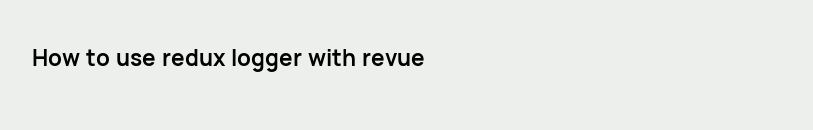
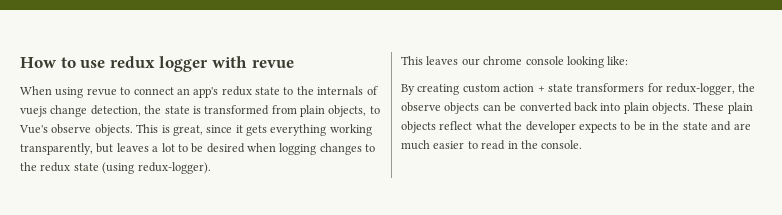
+ When using revue to connect an app's redux state to the internals of vuejs change detection, the state is transformed from plain objects, to Vue's observe objects. This is great, since it gets everything working transparently, but leaves a lot to be desired when logging changes to the redux state (using redux-logger).
+ This leaves our chrome console looking like:
+ By creating custom action + state transformers for redux-logger, the observe objects can be converted back into plain objects. These plain objects reflect what the developer expects to be in the state and are much easier to read in the console.

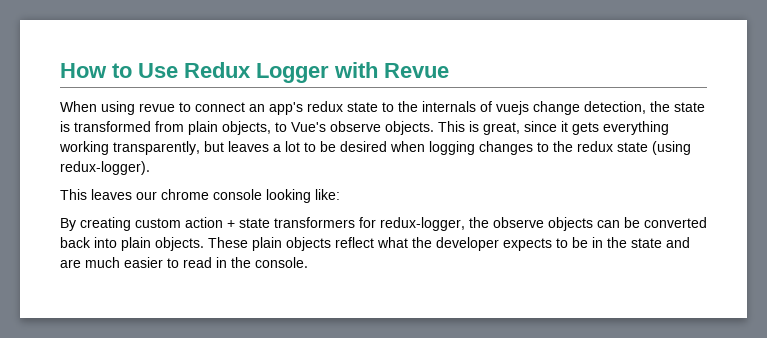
- How to use redux logger with revue
+ How to Use Redux Logger with Revue

